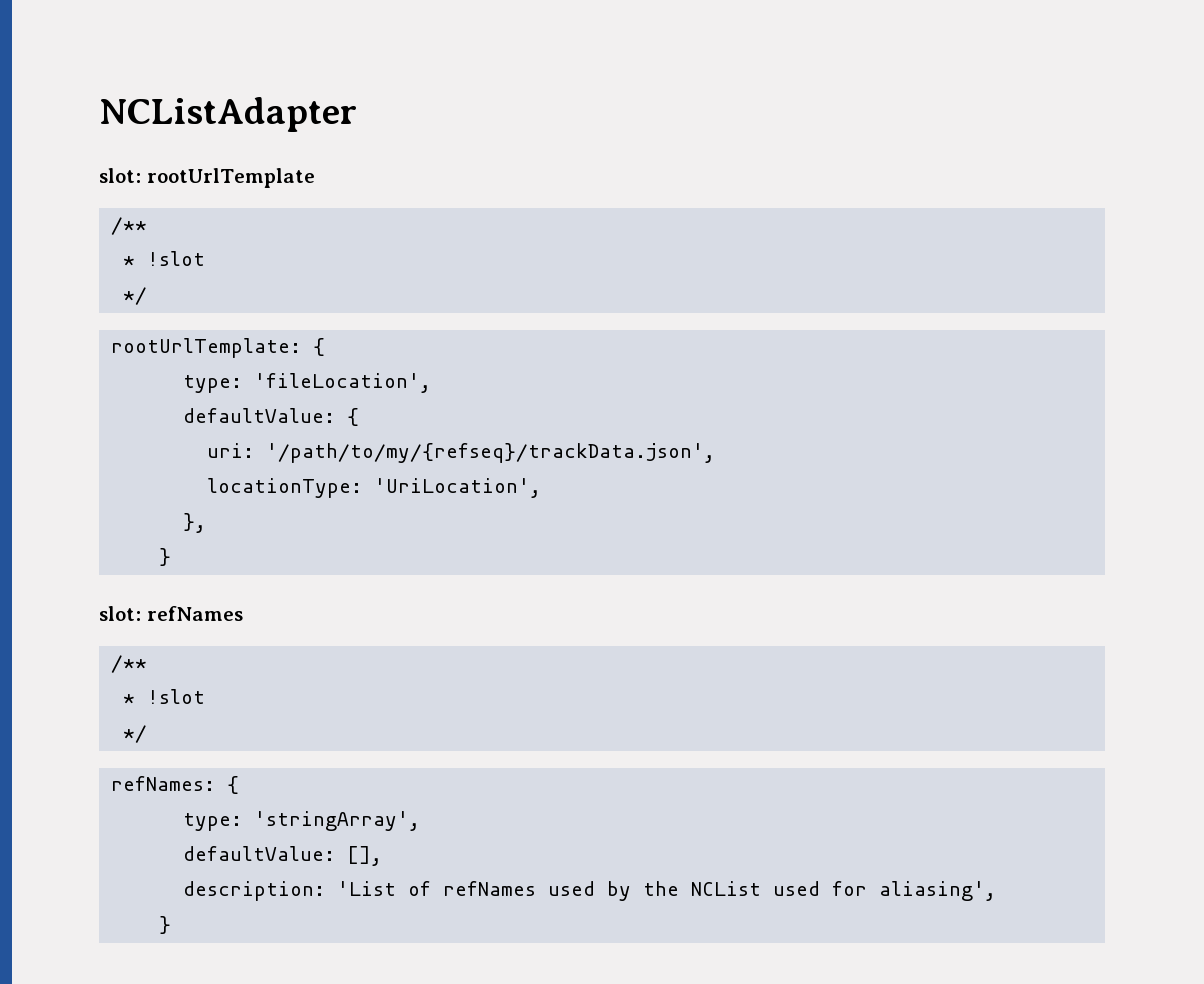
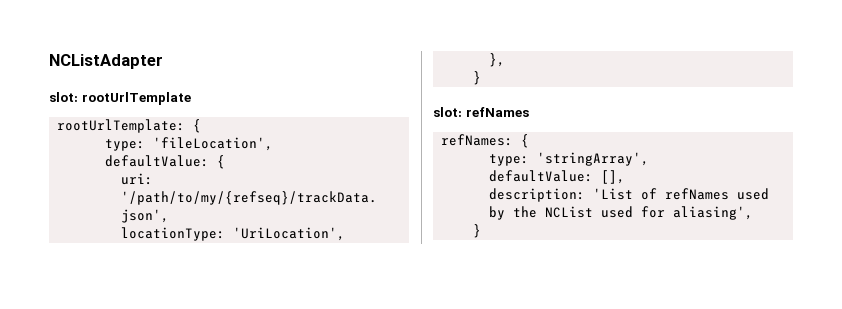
  slot: rootUrlTemplate
- /**
- * !slot
- */
  slot: refNames
- /**
- * !slot
- */

